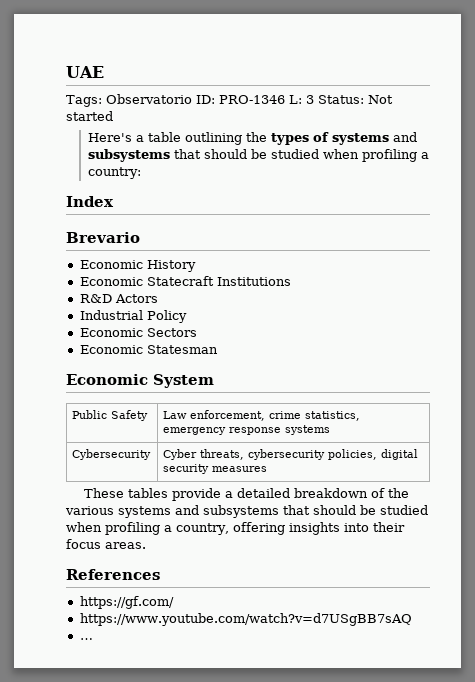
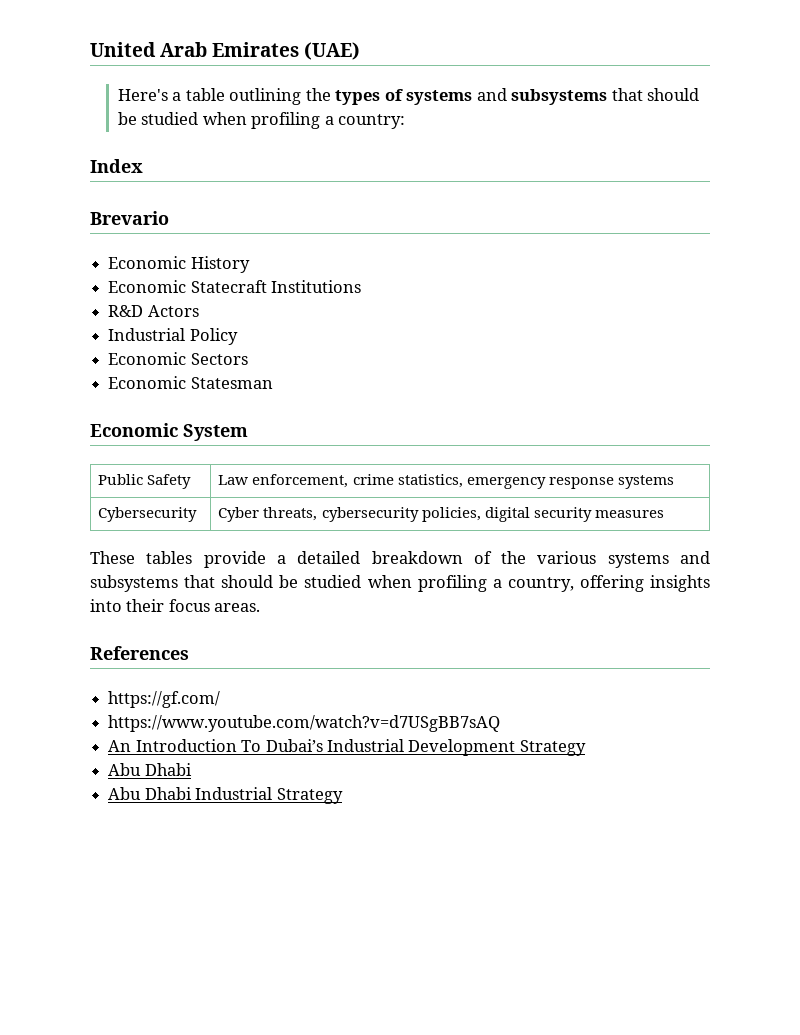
- UAE
- Tags: Observatorio ID: PRO-1346 L: 3 Status: Not started
+ United Arab Emirates (UAE)
- …
+ An Introduction To Dubai’s Industrial Development Strategy
+ Abu Dhabi
+ Abu Dhabi Industrial Strategy

